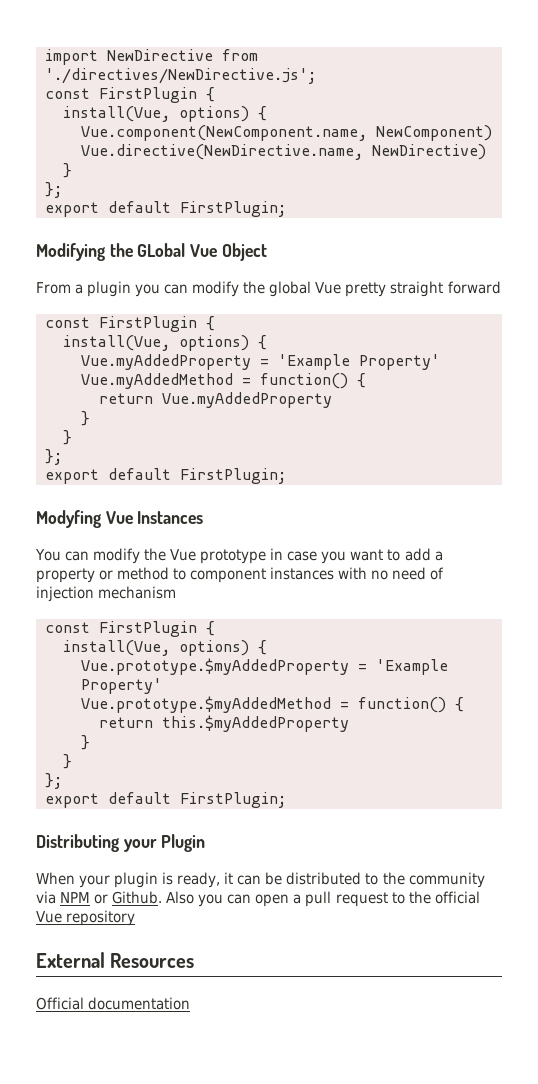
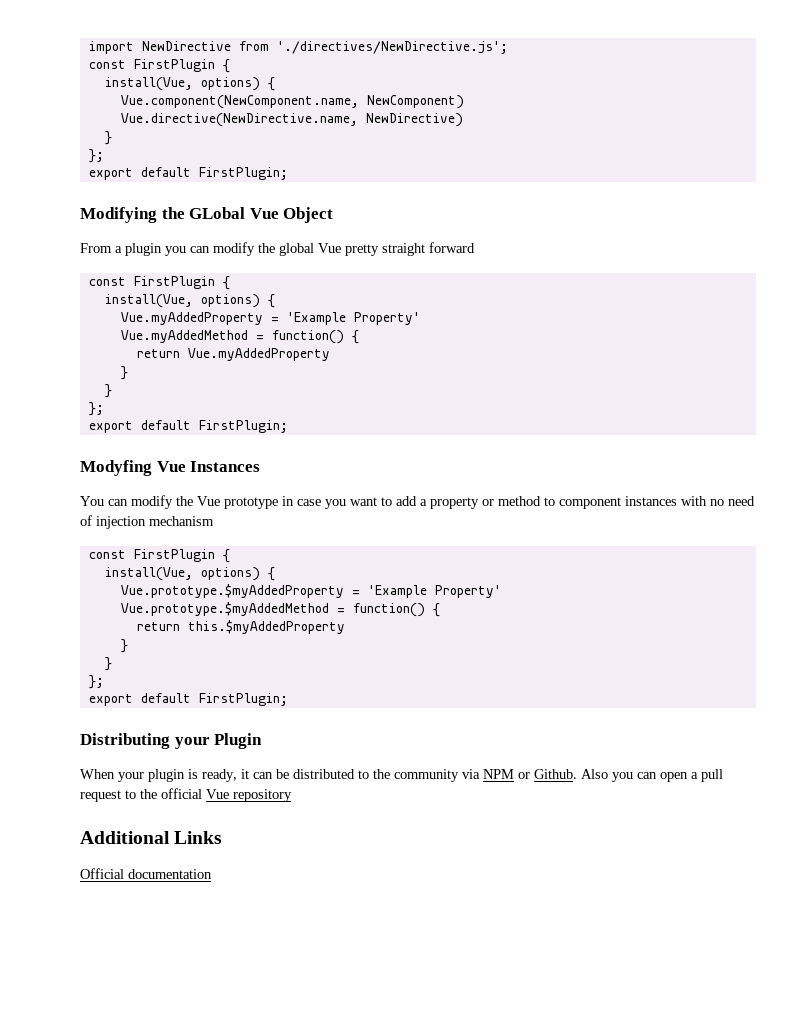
- External Resources
+ Additional Links

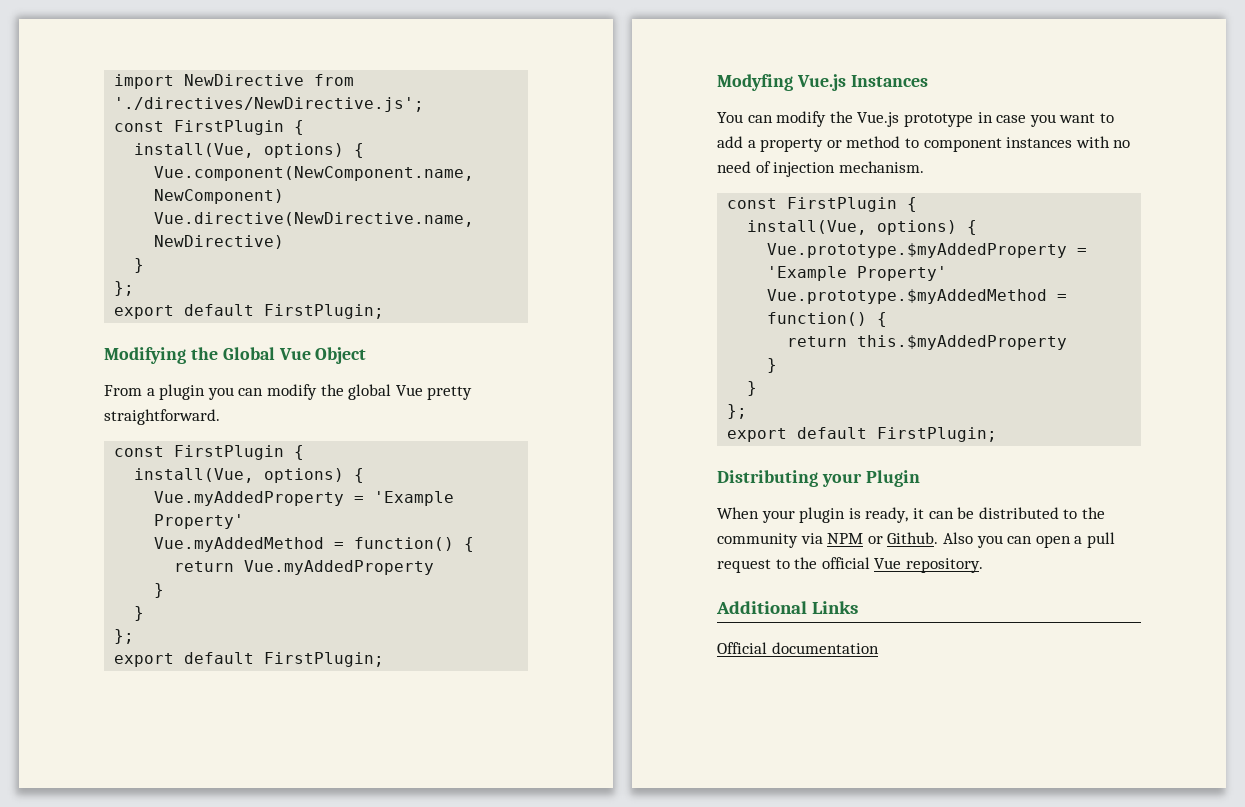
- Modifying the GLobal Vue Object
+ Modifying the Global Vue Object
- From a plugin you can modify the global Vue pretty straight forward
+ From a plugin you can modify the global Vue pretty straightforward.
- Modyfing Vue Instances
+ Modyfing Vue.js Instances
- You can modify the Vue prototype in case you want to add a property or method to component instances with no need of injection mechanism
+ You can modify the Vue.js prototype in case you want to add a property or method to component instances with no need of injection mechanism.
- Also you can open a pull request to the official Vue repository
+ Also you can open a pull request to the official Vue repository.

